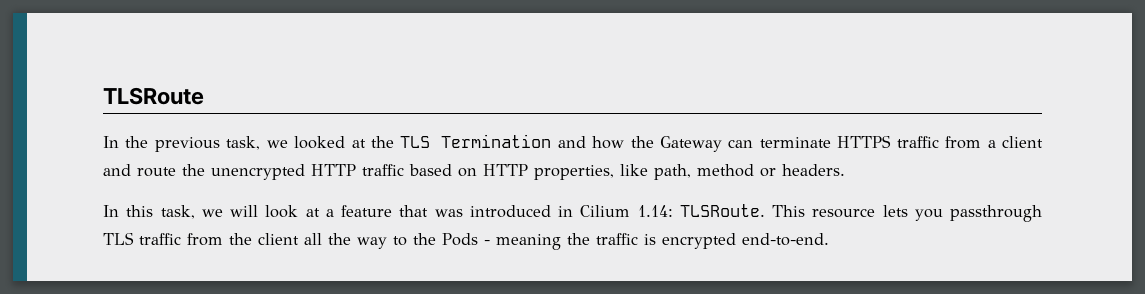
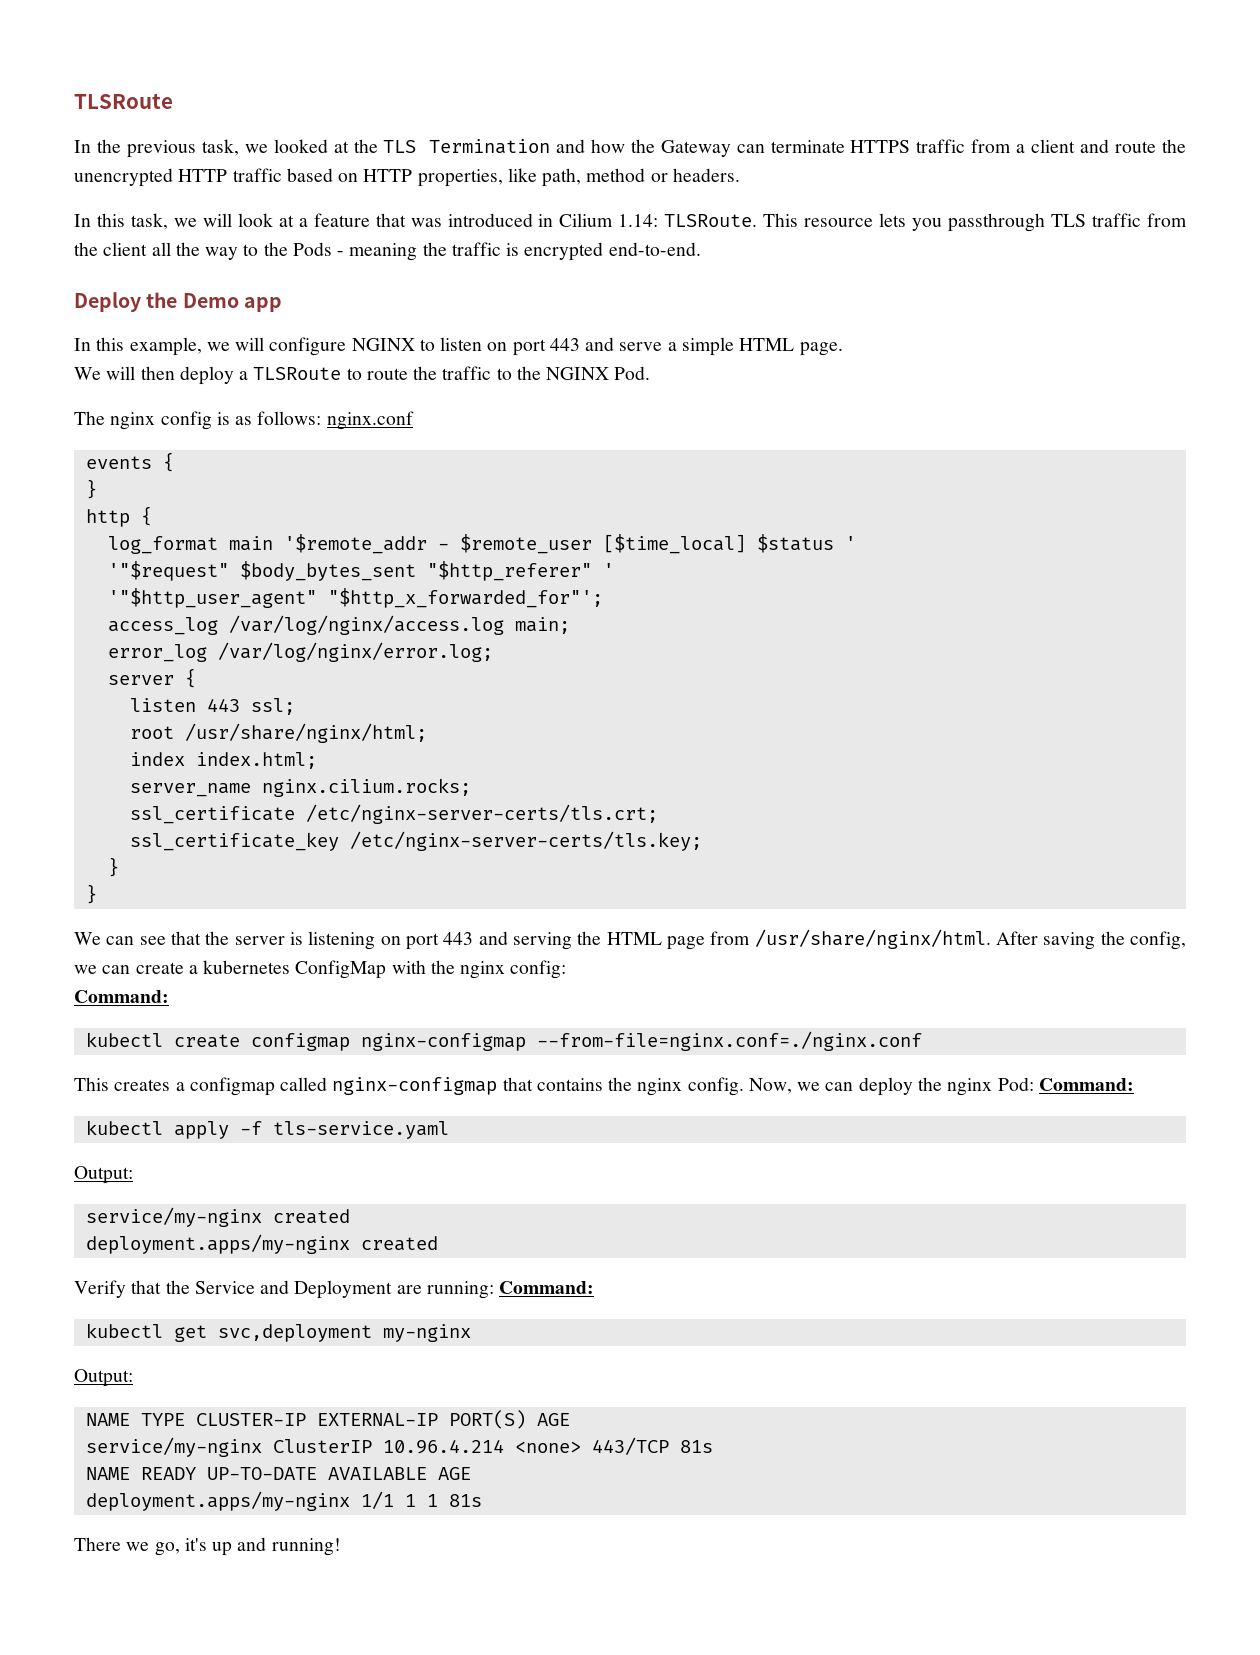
+ Deploy the Demo app
+ In this example, we will configure NGINX to listen on port 443 and serve a simple HTML page.
+ We will then deploy a TLSRoute to route the traffic to the NGINX Pod.
+ The nginx config is as follows: nginx.conf
+ events {
+ }
+ http {
+ log_format main '$remote_addr - $remote_user [$time_local] $status '
+ '"$request" $body_bytes_sent "$http_referer" '
+ '"$http_user_agent" "$http_x_forwarded_for"';
+ access_log /var/log/nginx/access.log main;
+ error_log /var/log/nginx/error.log;
+ server {
+ listen 443 ssl;
+ root /usr/share/nginx/html;
+ index index.html;
+ server_name nginx.cilium.rocks;
+ ssl_certificate /etc/nginx-server-certs/tls.crt;
+ ssl_certificate_key /etc/nginx-server-certs/tls.key;
+ }
+ }
+ We can see that the server is listening on port 443 and serving the HTML page from /usr/share/nginx/html. After saving the config, we can create a kubernetes ConfigMap with the nginx config:
+ Command:
+ kubectl create configmap nginx-configmap --from-file=nginx.conf=./nginx.conf
+ This creates a configmap called nginx-configmap that contains the nginx config. Now, we can deploy the nginx Pod: Command:
+ kubectl apply -f tls-service.yaml
+ Output:
+ service/my-nginx created
+ deployment.apps/my-nginx created
+ Verify that the Service and Deployment are running: Command:
+ kubectl get svc,deployment my-nginx
+ Output:
+ NAME TYPE CLUSTER-IP EXTERNAL-IP PORT(S) AGE
+ service/my-nginx ClusterIP 10.96.4.214 <none> 443/TCP 81s
+ NAME READY UP-TO-DATE AVAILABLE AGE
+ deployment.apps/my-nginx 1/1 1 1 81s
+ There we go, it's up and running!

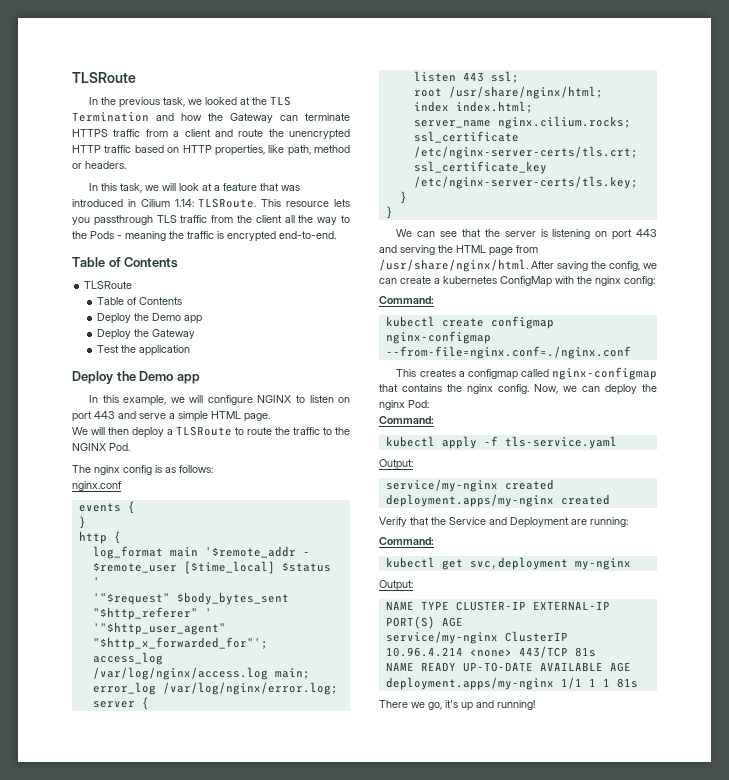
  This resource lets you passthrough TLS traffic from the client all the way to the Pods - meaning the traffic is encrypted end-to-end.
+ Table of Contents
+ TLSRoute
+ Table of Contents
+ Deploy the Demo app
+ Deploy the Gateway
+ Test the application
- The nginx config is as follows: nginx.conf
+ The nginx config is as follows:
+ nginx.conf
- Now, we can deploy the nginx Pod: Command:
+ Now, we can deploy the nginx Pod:
+ Command:
- Verify that the Service and Deployment are running: Command:
+ Verify that the Service and Deployment are running:
+ Command:

